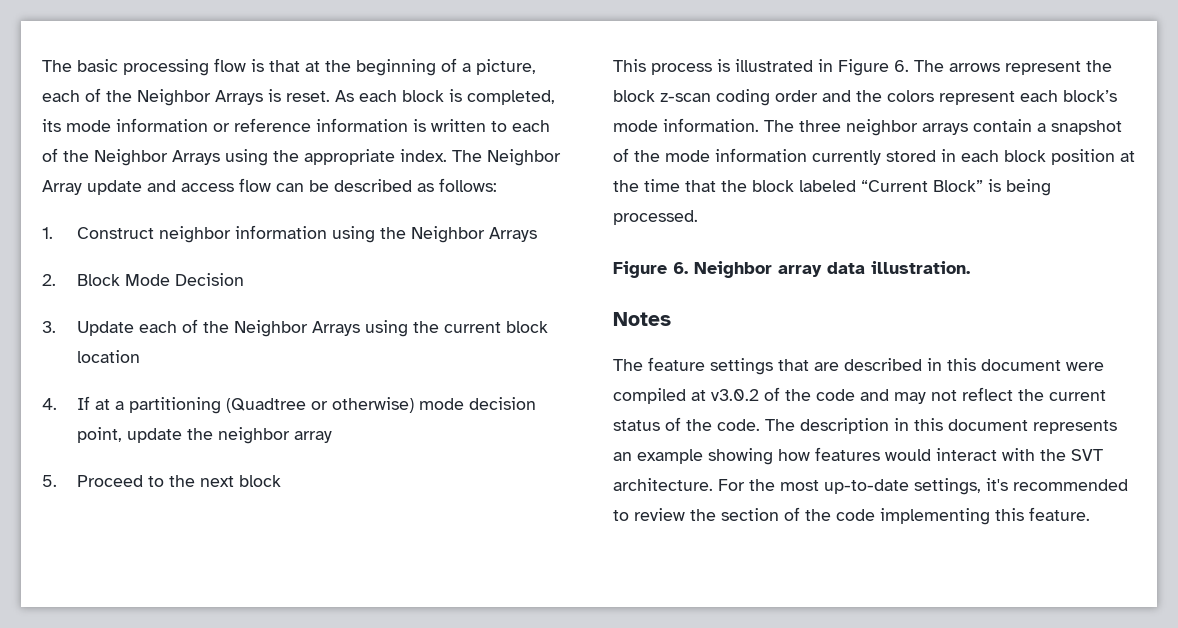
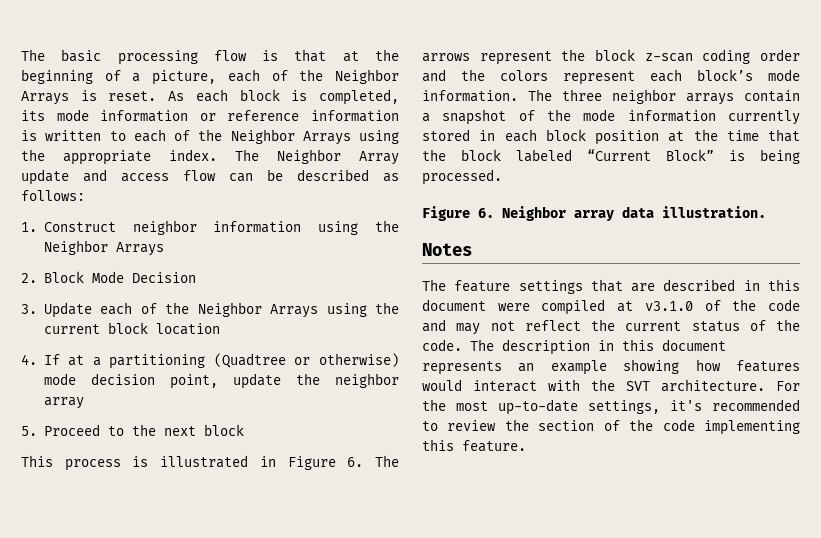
- The feature settings that are described in this document were compiled at v3.0.2 of the code and may not reflect the current status of the code.
+ The feature settings that are described in this document were compiled at v3.1.0 of the code and may not reflect the current status of the code.

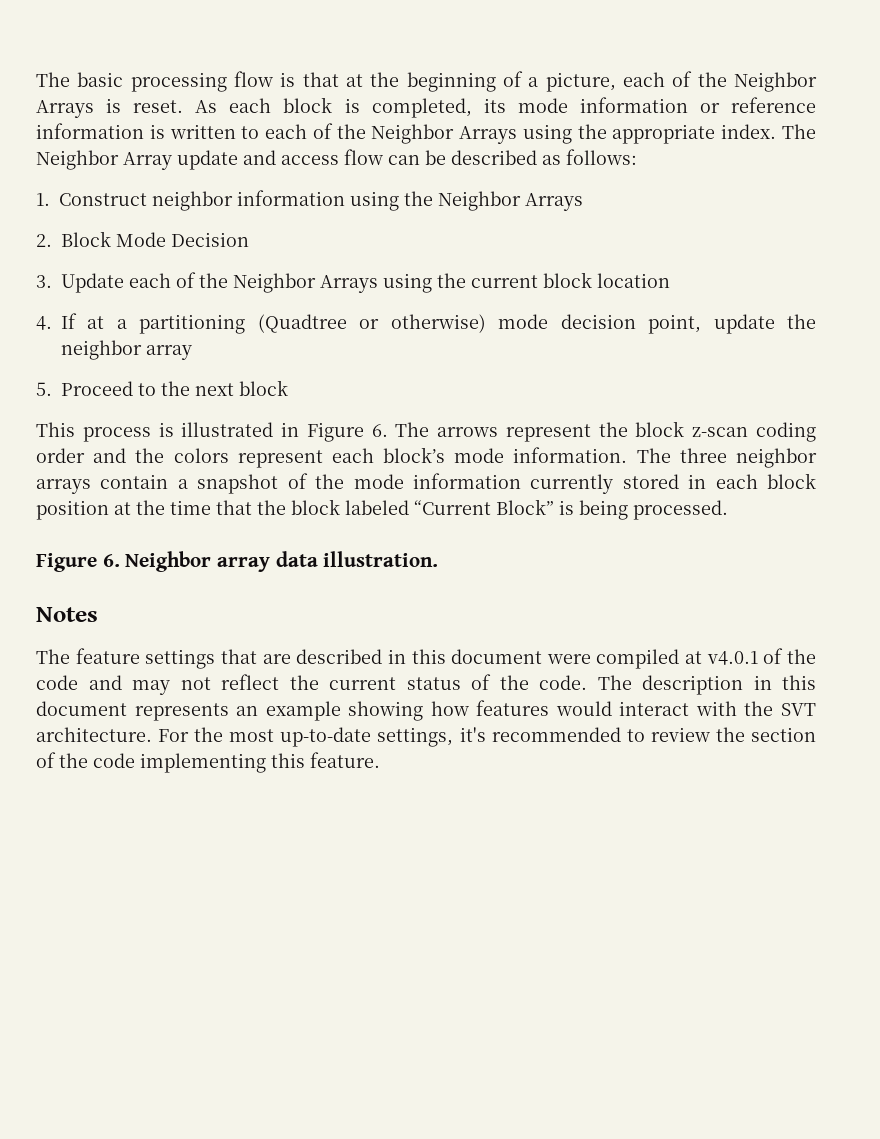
- The feature settings that are described in this document were compiled at v3.1.0 of the code and may not reflect the current status of the code.
+ The feature settings that are described in this document were compiled at v4.0.1 of the code and may not reflect the current status of the code.

